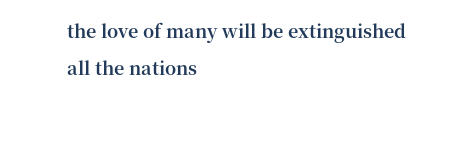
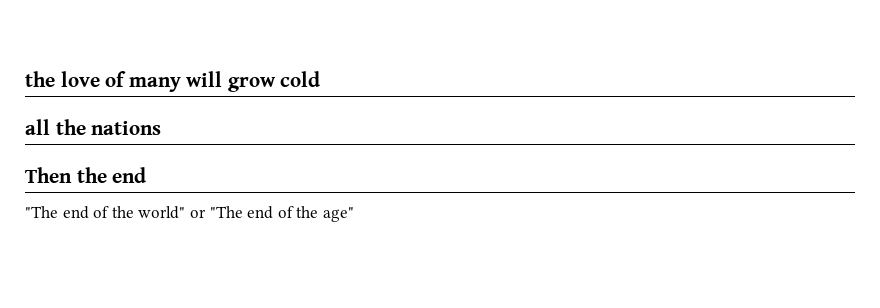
- the love of many will be extinguished
+ the love of many will grow cold
+ Then the end
+ "The end of the world" or "The end of the age"

